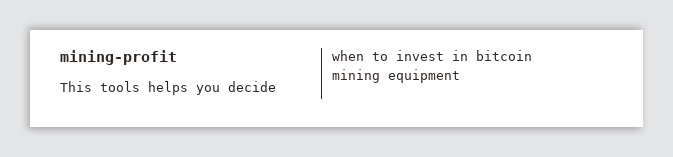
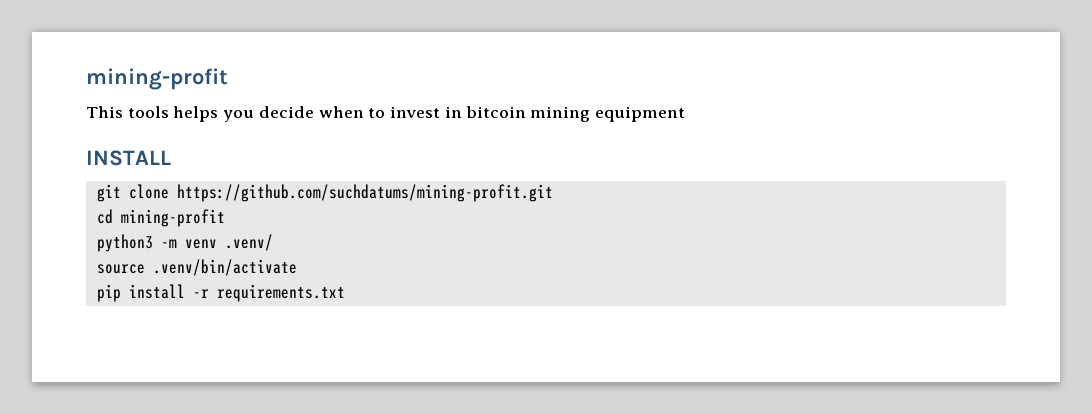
+ INSTALL
+ git clone https://github.com/suchdatums/mining-profit.git
+ cd mining-profit
+ python3 -m venv .venv/
+ source .venv/bin/activate
+ pip install -r requirements.txt

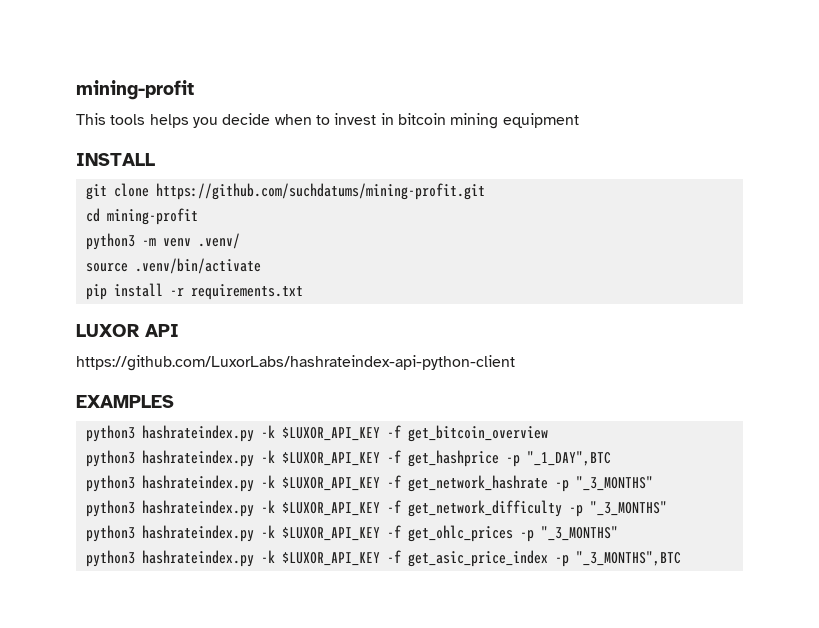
+ LUXOR API
+ https://github.com/LuxorLabs/hashrateindex-api-python-client
+ EXAMPLES
+ python3 hashrateindex.py -k $LUXOR_API_KEY -f get_bitcoin_overview
+ python3 hashrateindex.py -k $LUXOR_API_KEY -f get_hashprice -p "_1_DAY",BTC
+ python3 hashrateindex.py -k $LUXOR_API_KEY -f get_network_hashrate -p "_3_MONTHS"
+ python3 hashrateindex.py -k $LUXOR_API_KEY -f get_network_difficulty -p "_3_MONTHS"
+ python3 hashrateindex.py -k $LUXOR_API_KEY -f get_ohlc_prices -p "_3_MONTHS"
+ python3 hashrateindex.py -k $LUXOR_API_KEY -f get_asic_price_index -p "_3_MONTHS",BTC

